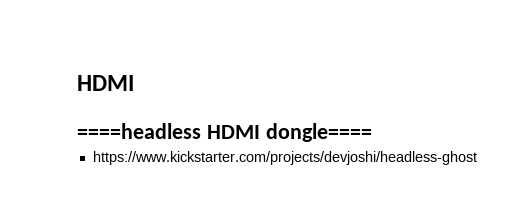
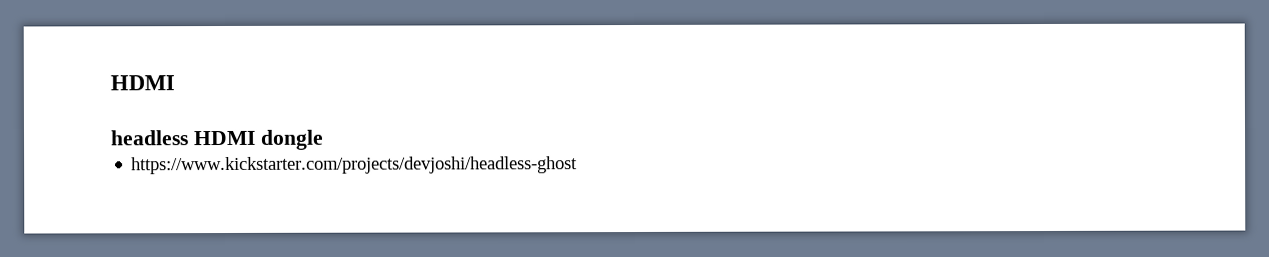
- ====headless HDMI dongle====
+ headless HDMI dongle

